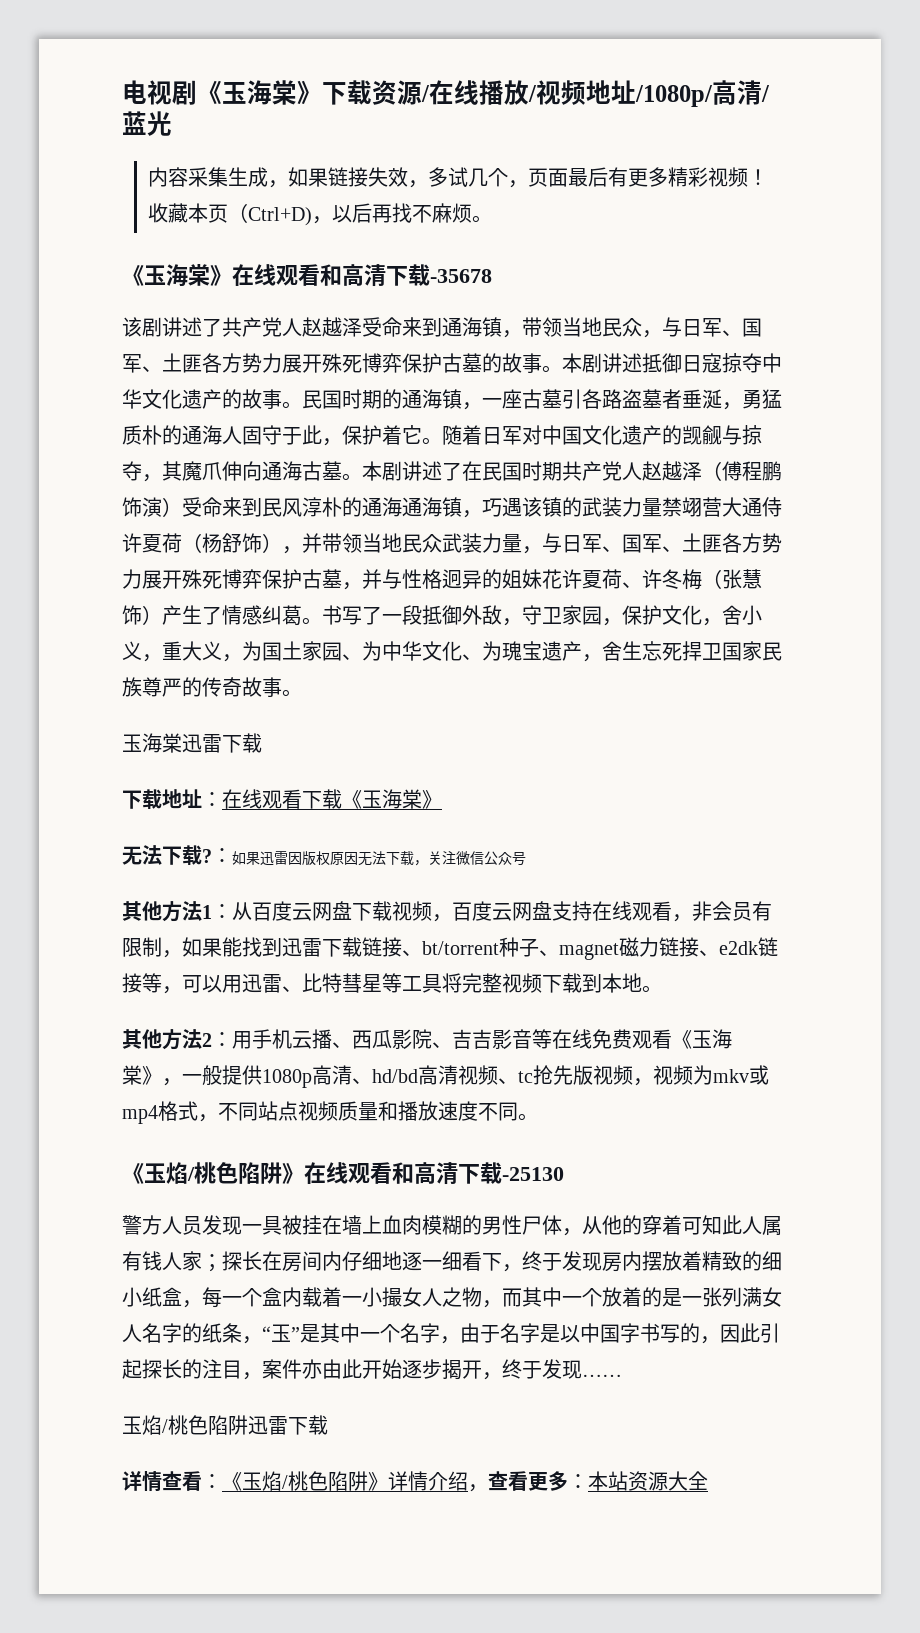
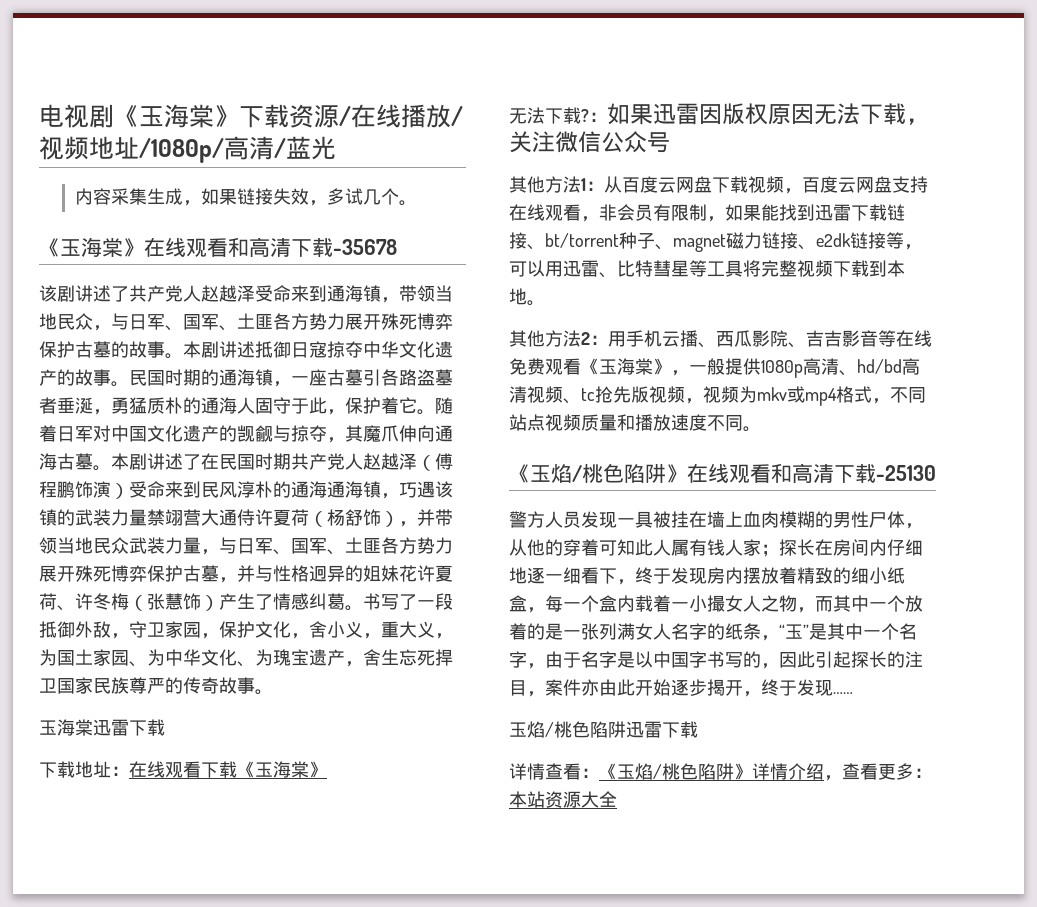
- 内容采集生成，如果链接失效，多试几个，页面最后有更多精彩视频！收藏本页（Ctrl+D)，以后再找不麻烦。
+ 内容采集生成，如果链接失效，多试几个。

